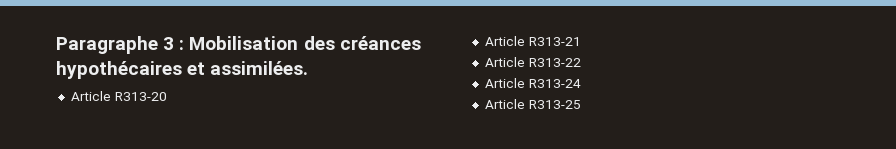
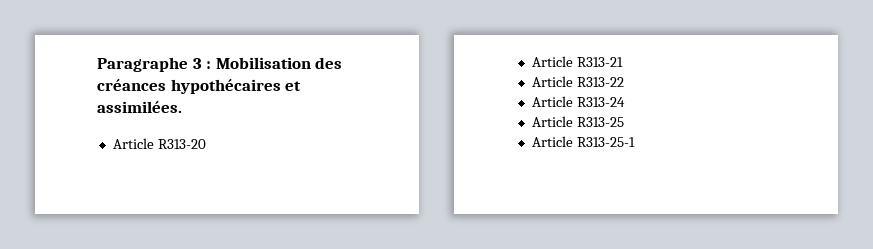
+ Article R313-25-1

